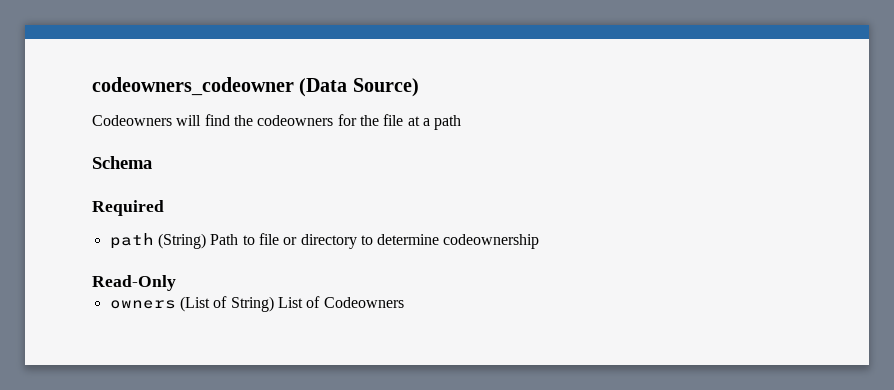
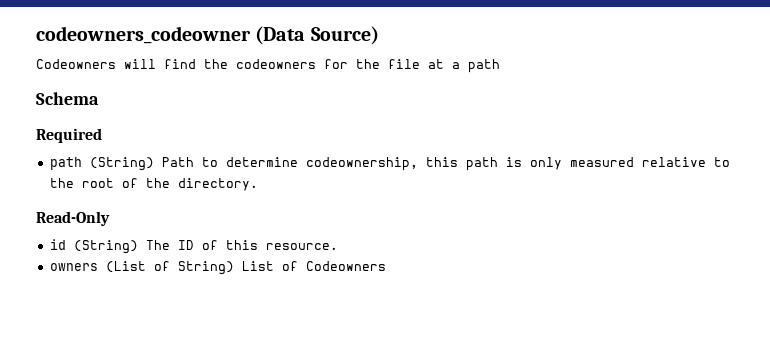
- path (String) Path to file or directory to determine codeownership
+ path (String) Path to determine codeownership, this path is only measured relative to the root of the directory.
  Read-Only
+ id (String) The ID of this resource.

